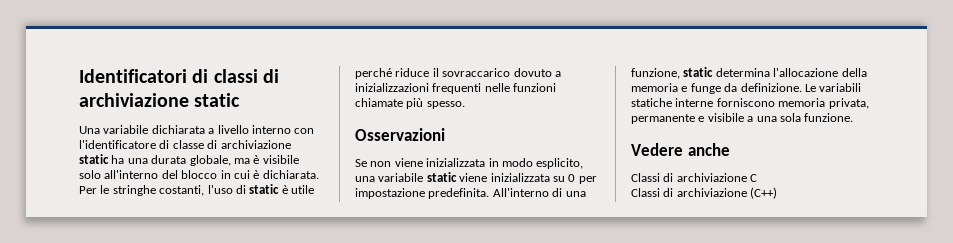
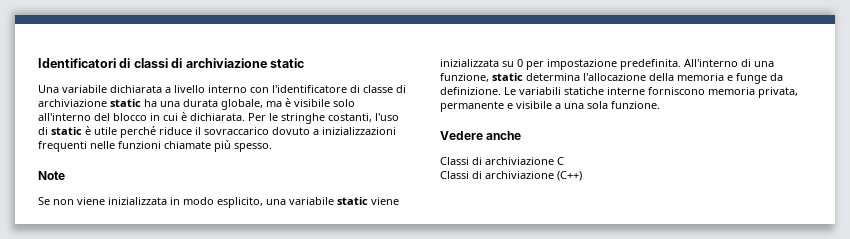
- Osservazioni
+ Note

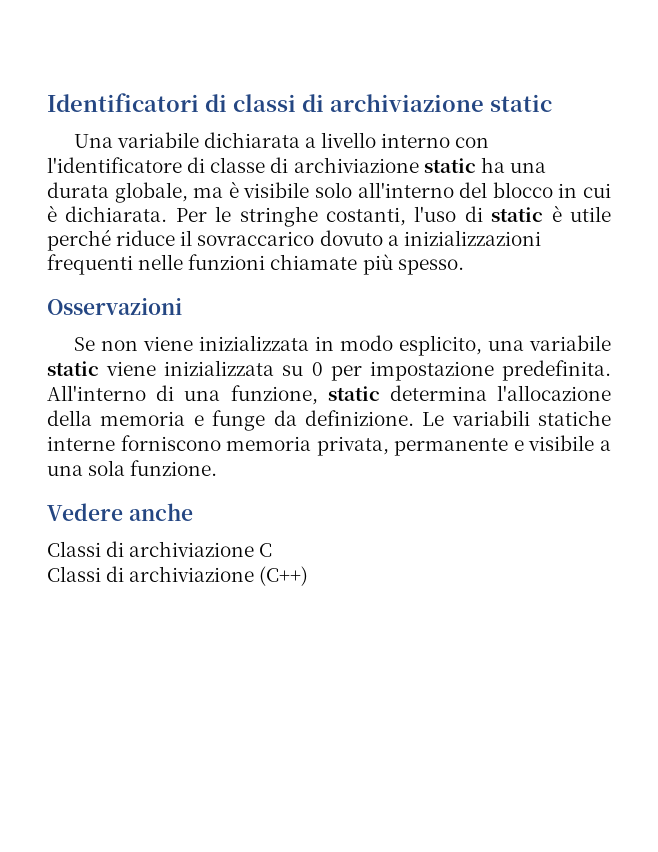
- Note
+ Osservazioni

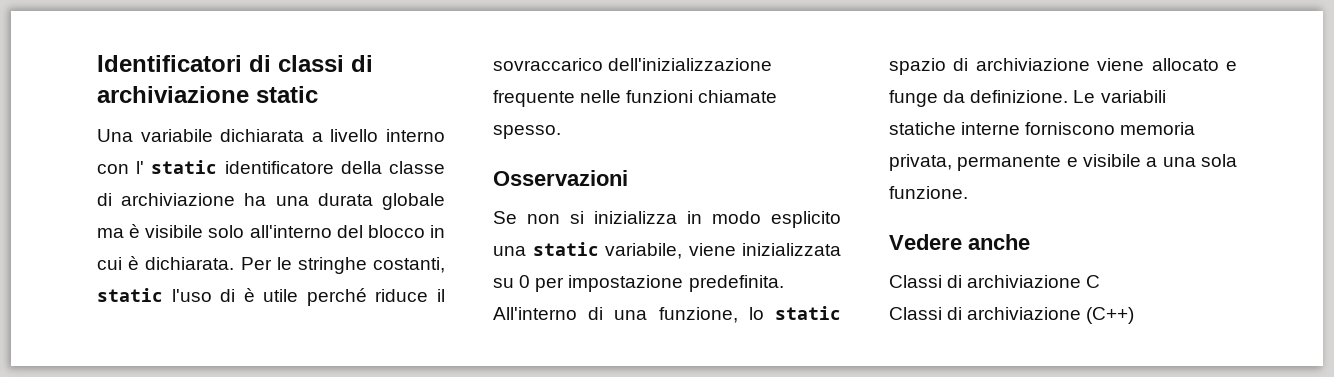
- Una variabile dichiarata a livello interno con l'identificatore di classe di archiviazione static ha una durata globale, ma è visibile solo all'interno del blocco in cui è dichiarata.
+ Una variabile dichiarata a livello interno con l' static identificatore della classe di archiviazione ha una durata globale ma è visibile solo all'interno del blocco in cui è dichiarata.
- Per le stringhe costanti, l'uso di static è utile perché riduce il sovraccarico dovuto a inizializzazioni frequenti nelle funzioni chiamate più spesso.
+ Per le stringhe costanti, static l'uso di è utile perché riduce il sovraccarico dell'inizializzazione frequente nelle funzioni chiamate spesso.
- Se non viene inizializzata in modo esplicito, una variabile static viene inizializzata su 0 per impostazione predefinita.
+ Se non si inizializza in modo esplicito una static variabile, viene inizializzata su 0 per impostazione predefinita.
- All'interno di una funzione, static determina l'allocazione della memoria e funge da definizione.
+ All'interno di una funzione, lo static spazio di archiviazione viene allocato e funge da definizione.

